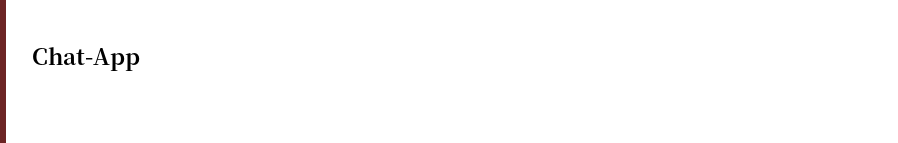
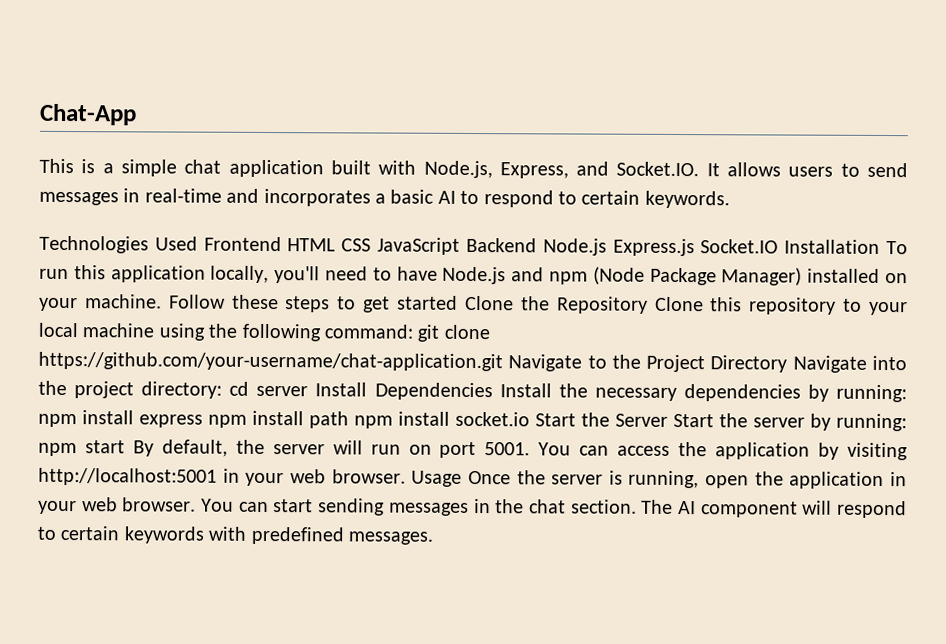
+ This is a simple chat application built with Node.js, Express, and Socket.IO. It allows users to send messages in real-time and incorporates a basic AI to respond to certain keywords.
+ Technologies Used Frontend HTML CSS JavaScript Backend Node.js Express.js Socket.IO Installation To run this application locally, you'll need to have Node.js and npm (Node Package Manager) installed on your machine. Follow these steps to get started Clone the Repository Clone this repository to your local machine using the following command: git clone https://github.com/your-username/chat-application.git Navigate to the Project Directory Navigate into the project directory: cd server Install Dependencies Install the necessary dependencies by running: npm install express npm install path npm install socket.io Start the Server Start the server by running: npm start By default, the server will run on port 5001. You can access the application by visiting http://localhost:5001 in your web browser. Usage Once the server is running, open the application in your web browser. You can start sending messages in the chat section. The AI component will respond to certain keywords with predefined messages.

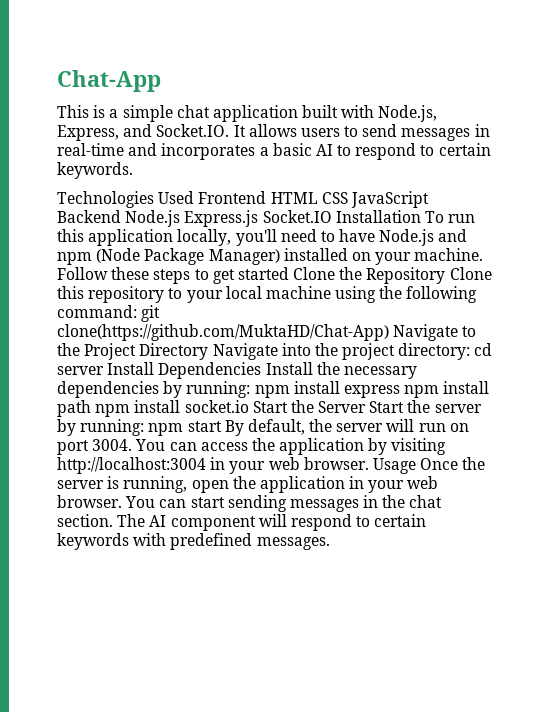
- git clone https://github.com/your-username/chat-application.git Navigate to the Project Directory Navigate into the project directory:
+ git clone(https://github.com/MuktaHD/Chat-App) Navigate to the Project Directory Navigate into the project directory:
- npm start By default, the server will run on port 5001.
+ npm start By default, the server will run on port 3004.
- You can access the application by visiting http://localhost:5001 in your web browser.
+ You can access the application by visiting http://localhost:3004 in your web browser.

